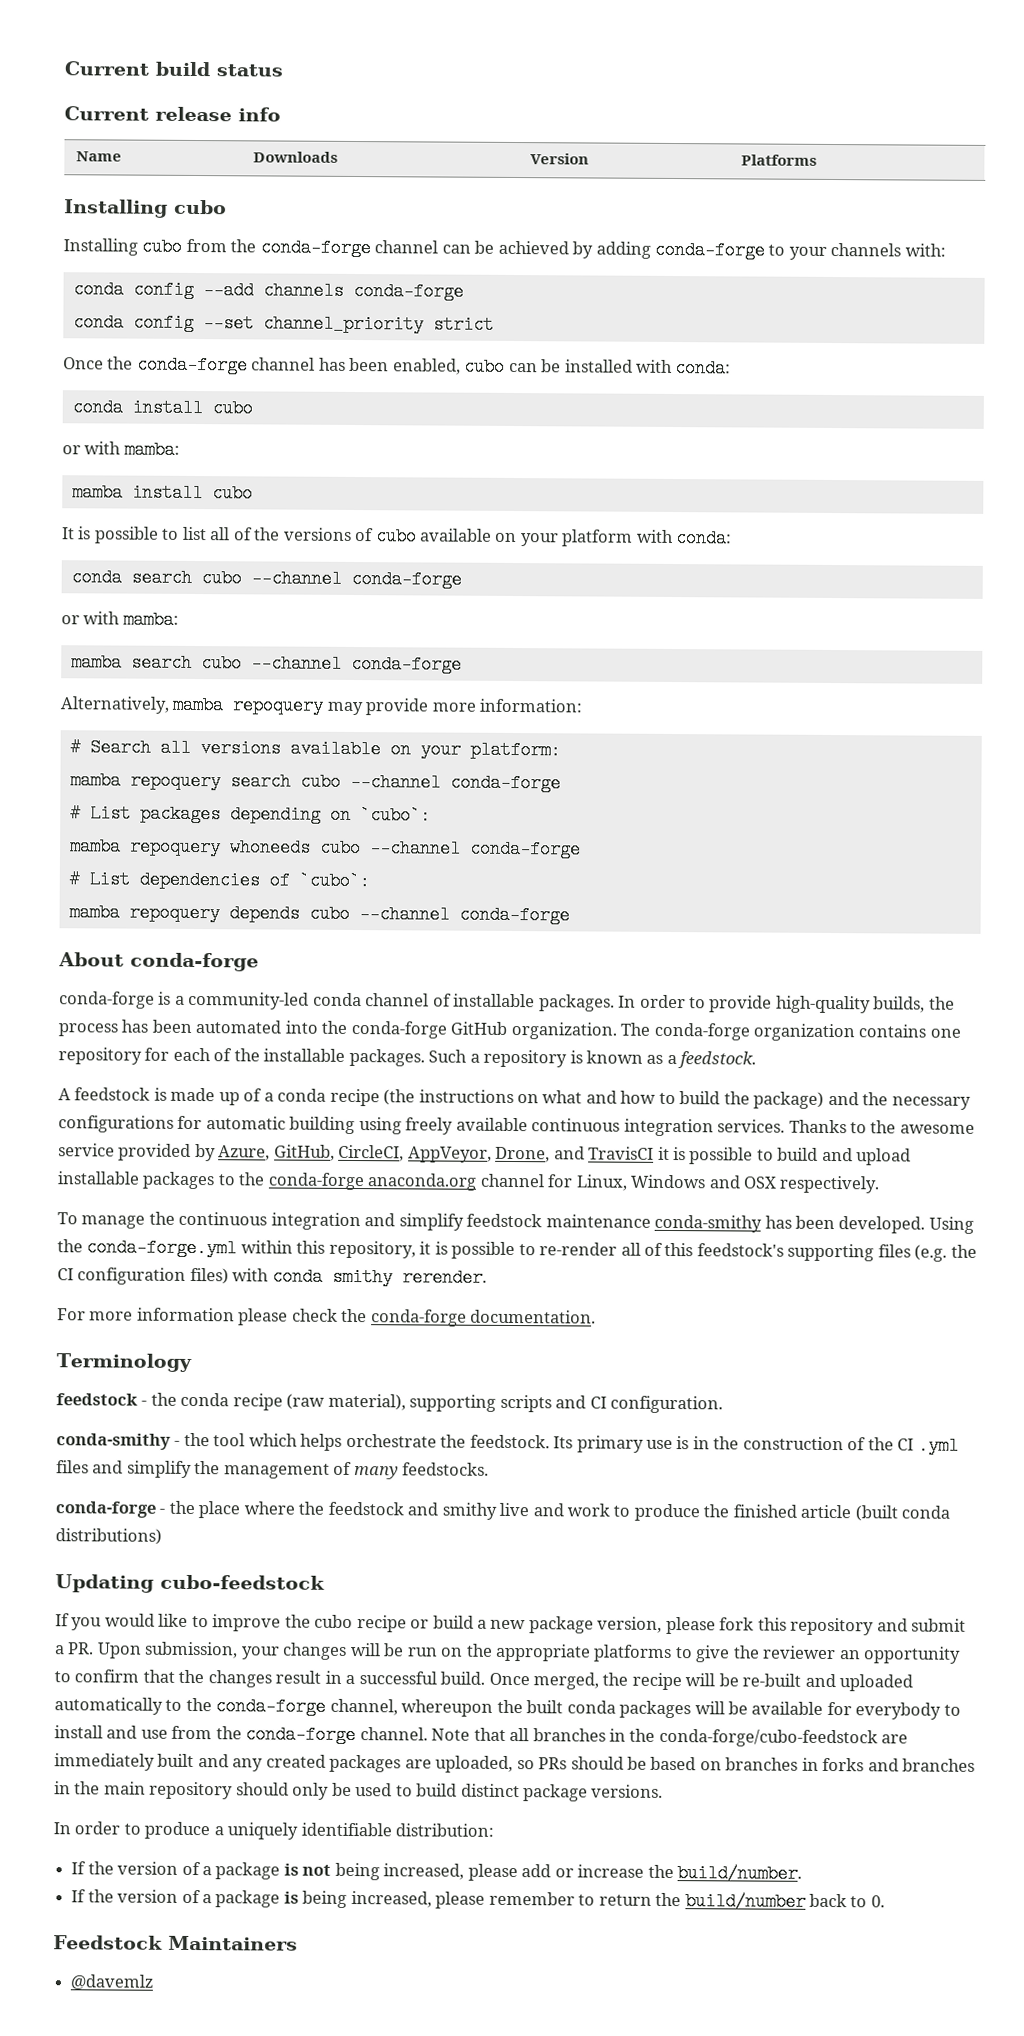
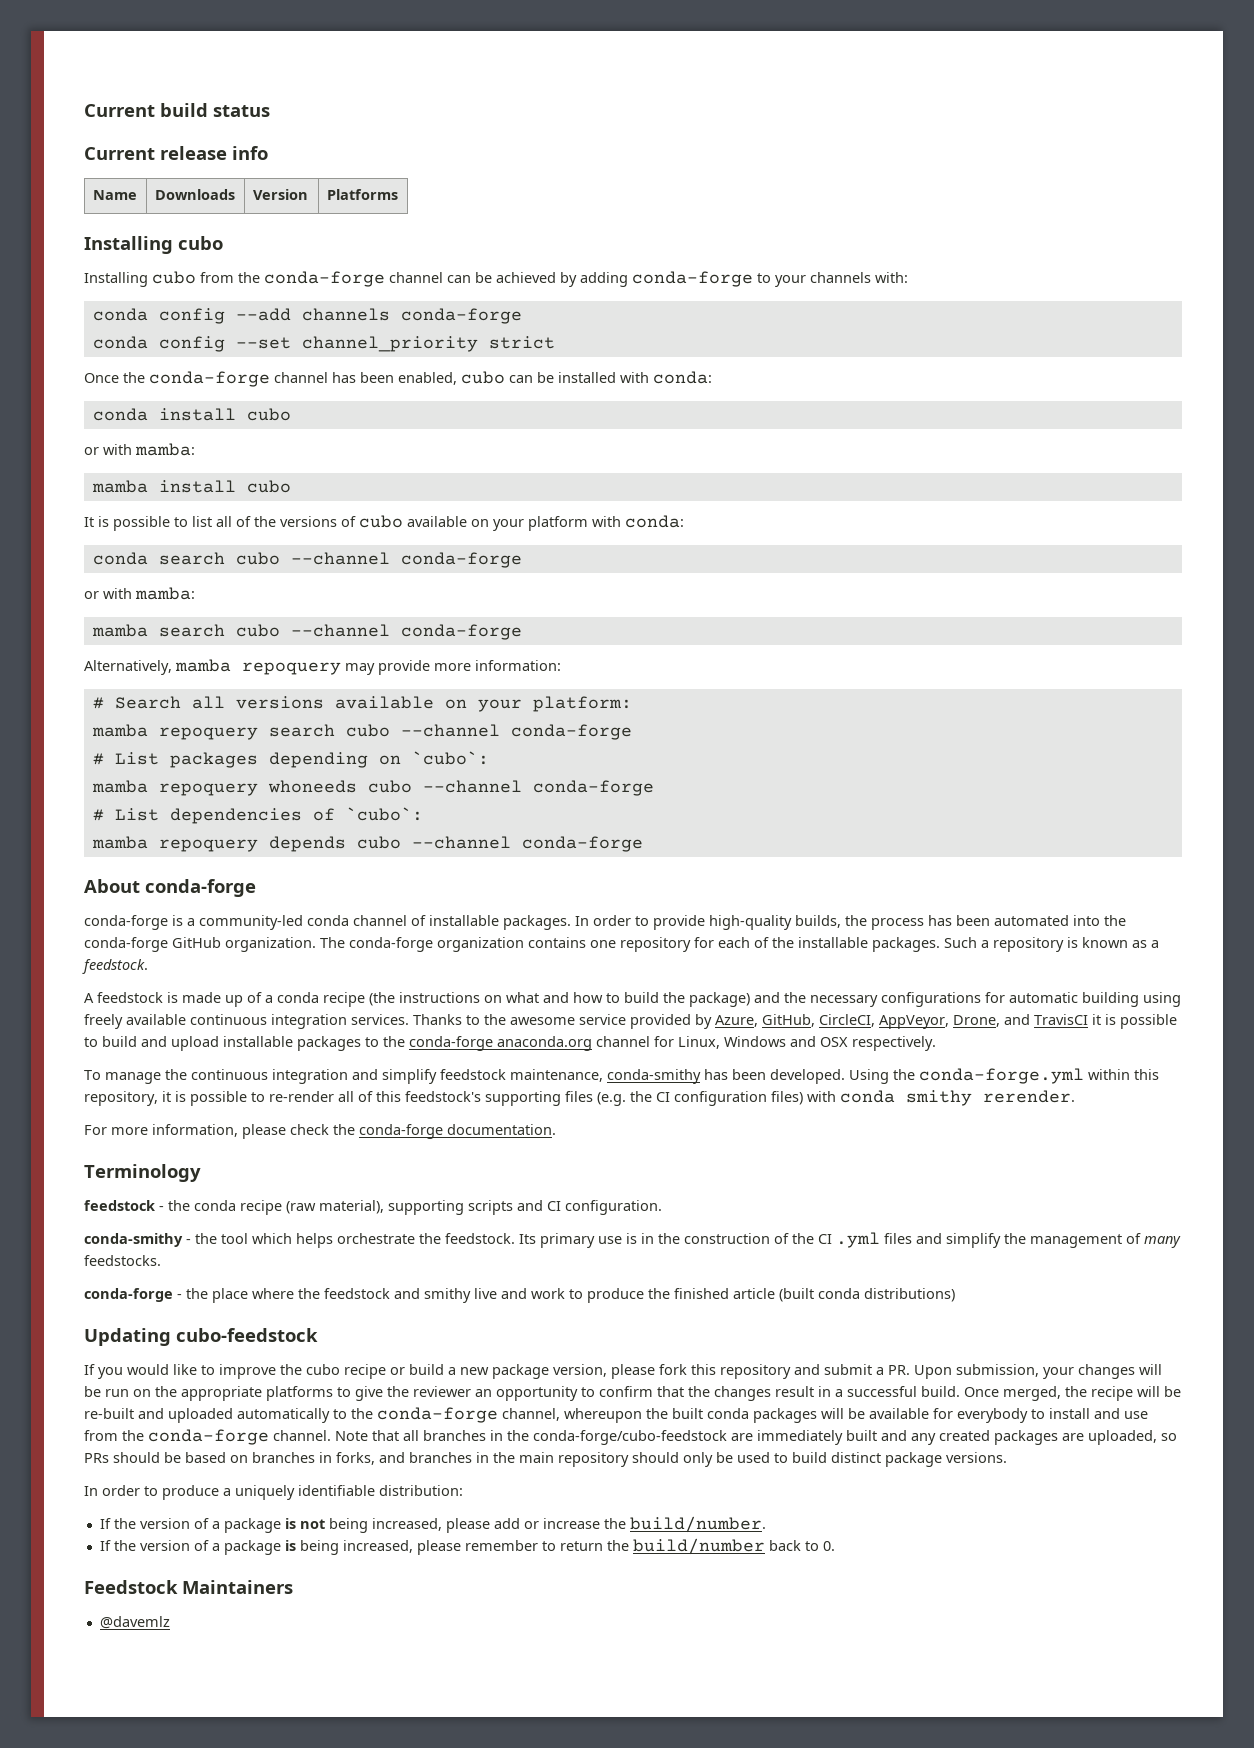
- To manage the continuous integration and simplify feedstock maintenance conda-smithy has been developed.
+ To manage the continuous integration and simplify feedstock maintenance, conda-smithy has been developed.
- For more information please check the conda-forge documentation.
+ For more information, please check the conda-forge documentation.
- Note that all branches in the conda-forge/cubo-feedstock are immediately built and any created packages are uploaded, so PRs should be based on branches in forks and branches in the main repository should only be used to build distinct package versions.
+ Note that all branches in the conda-forge/cubo-feedstock are immediately built and any created packages are uploaded, so PRs should be based on branches in forks, and branches in the main repository should only be used to build distinct package versions.

